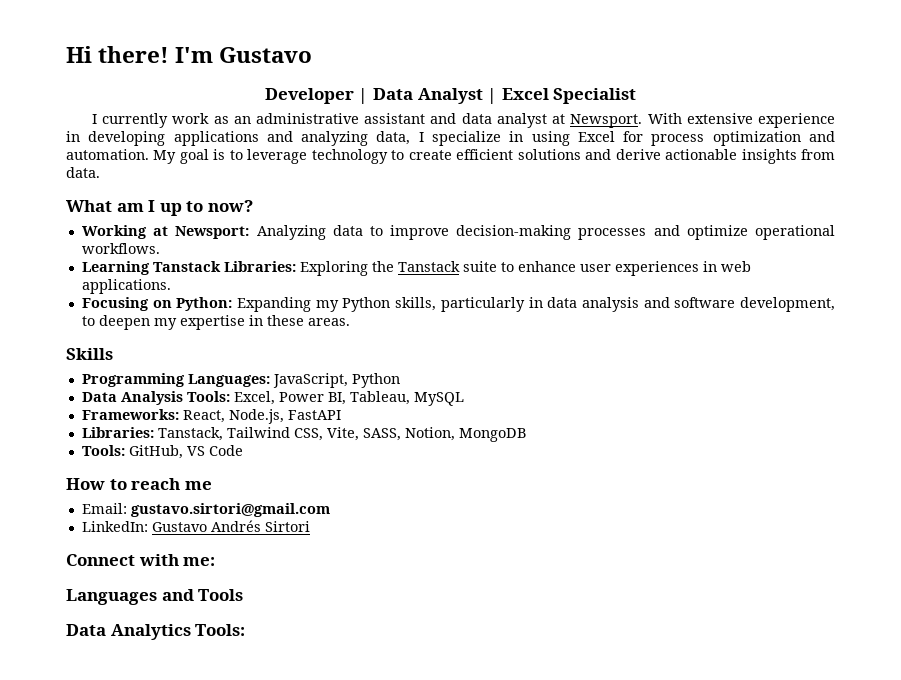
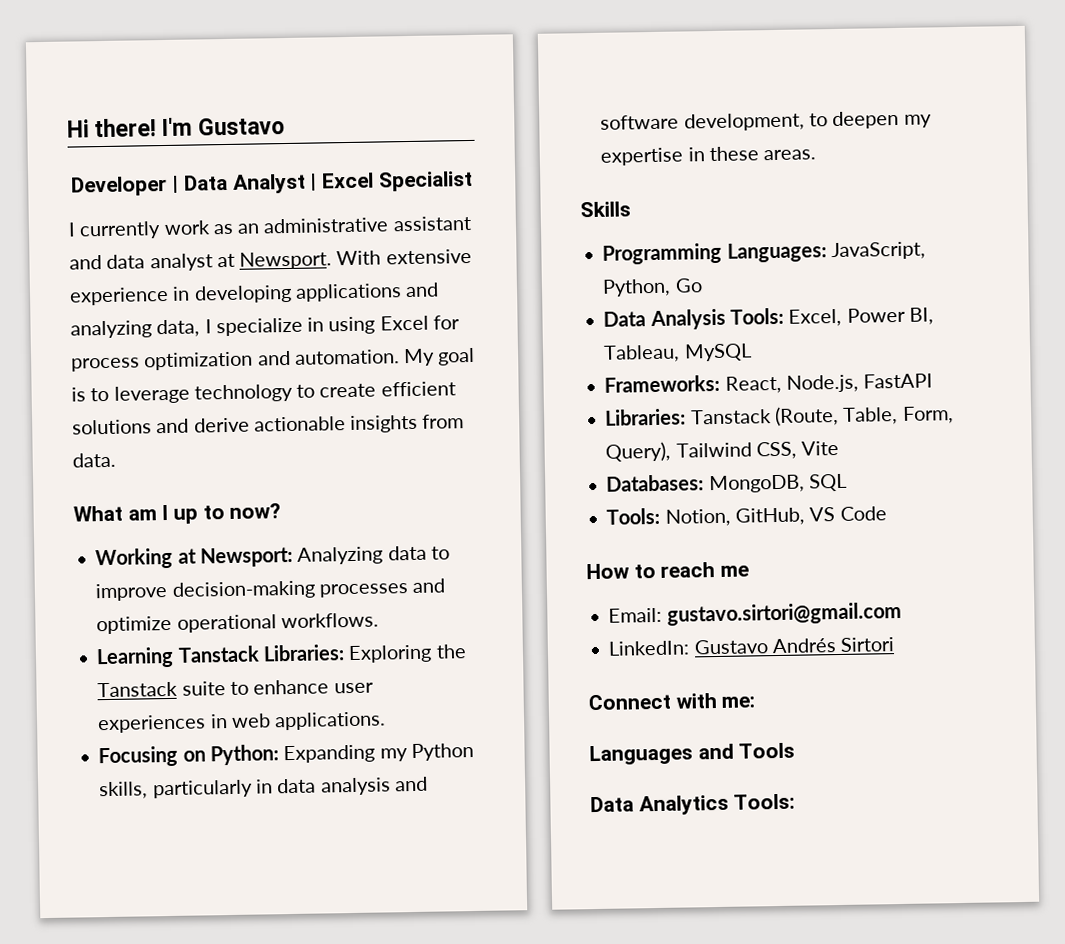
- Programming Languages: JavaScript, Python
+ Programming Languages: JavaScript, Python, Go
- Libraries: Tanstack, Tailwind CSS, Vite, SASS, Notion, MongoDB
- Tools: GitHub, VS Code
+ Libraries: Tanstack (Route, Table, Form, Query), Tailwind CSS, Vite
+ Databases: MongoDB, SQL
+ Tools: Notion, GitHub, VS Code

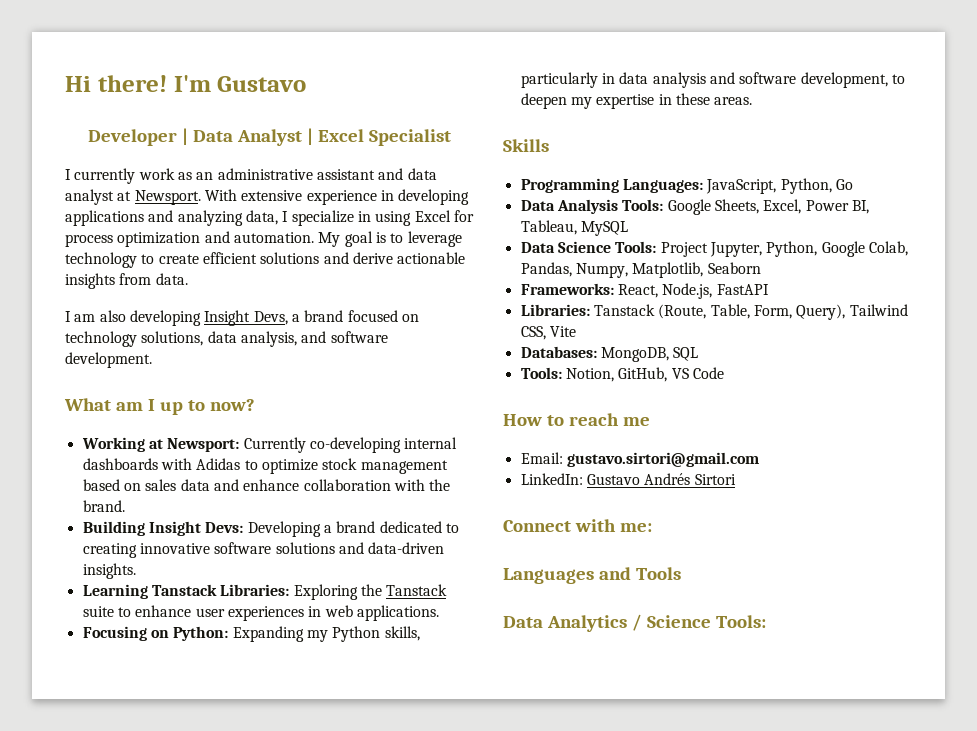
+ I am also developing Insight Devs, a brand focused on technology solutions, data analysis, and software development.
- Working at Newsport: Analyzing data to improve decision-making processes and optimize operational workflows.
+ Working at Newsport: Currently co-developing internal dashboards with Adidas to optimize stock management based on sales data and enhance collaboration with the brand.
+ Building Insight Devs: Developing a brand dedicated to creating innovative software solutions and data-driven insights.
- Data Analysis Tools: Excel, Power BI, Tableau, MySQL
+ Data Analysis Tools: Google Sheets, Excel, Power BI, Tableau, MySQL
+ Data Science Tools: Project Jupyter, Python, Google Colab, Pandas, Numpy, Matplotlib, Seaborn
- Data Analytics Tools:
+ Data Analytics / Science Tools:

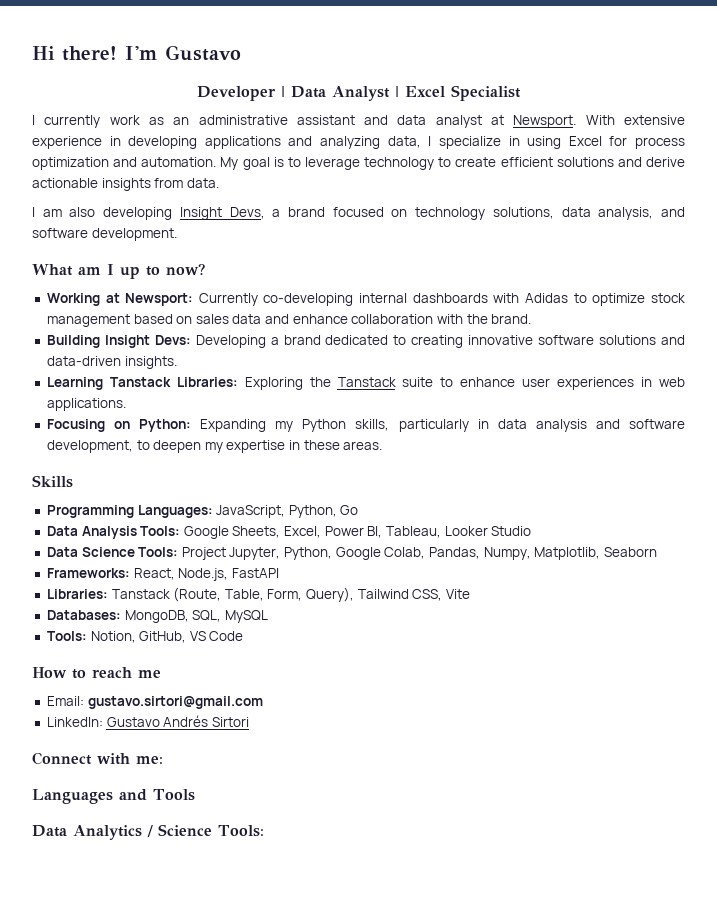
- Data Analysis Tools: Google Sheets, Excel, Power BI, Tableau, MySQL
+ Data Analysis Tools: Google Sheets, Excel, Power BI, Tableau, Looker Studio
- Databases: MongoDB, SQL
+ Databases: MongoDB, SQL, MySQL

